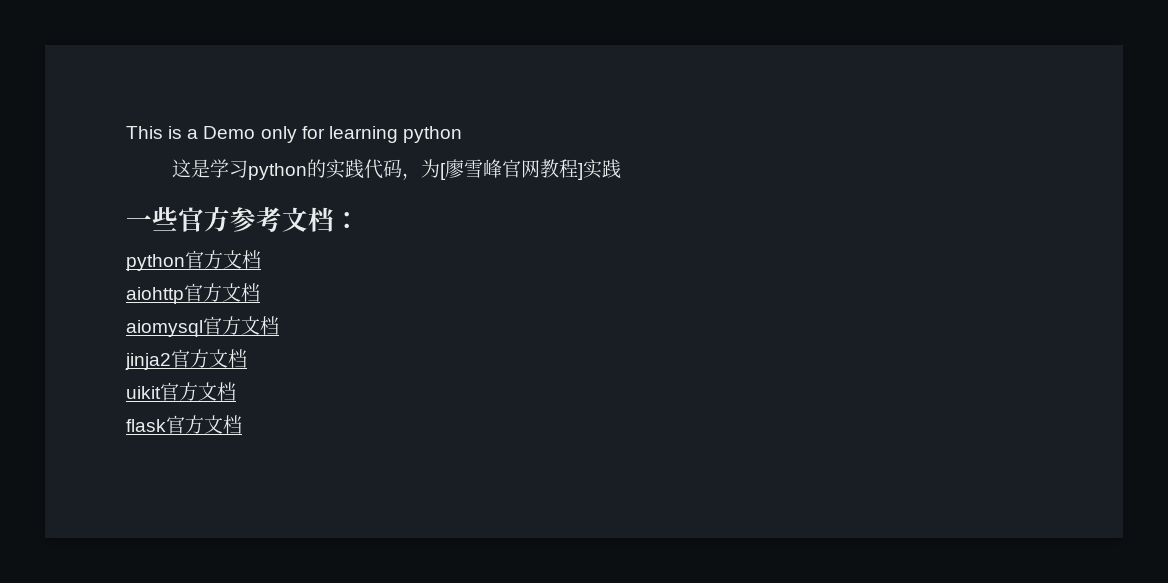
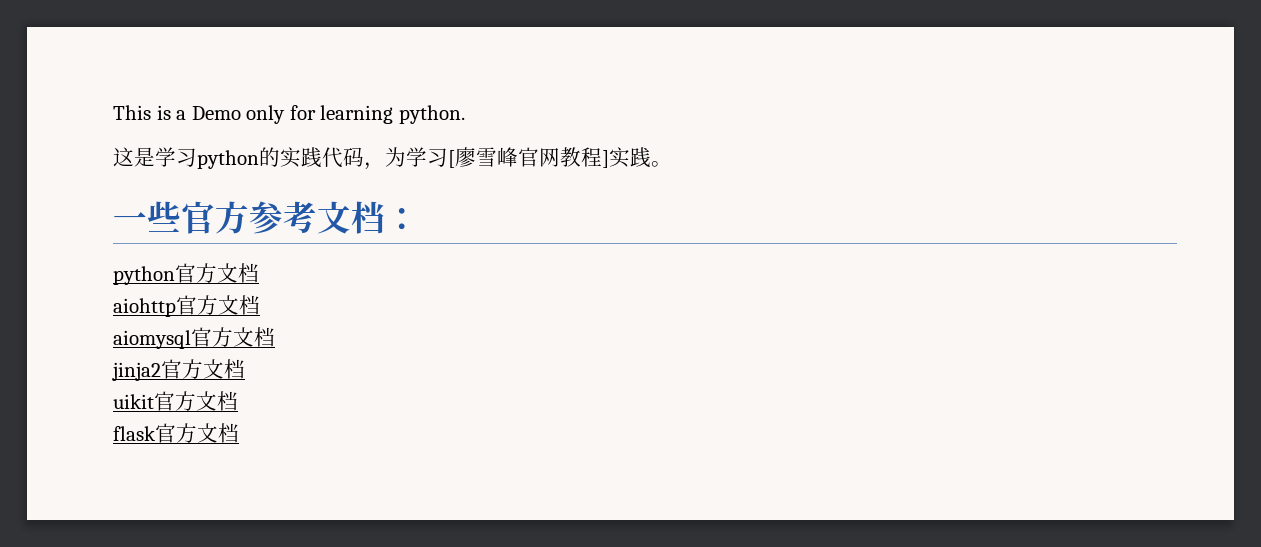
- This is a Demo only for learning python
+ This is a Demo only for learning python.
- 这是学习python的实践代码，为[廖雪峰官网教程]实践
+ 这是学习python的实践代码，为学习[廖雪峰官网教程]实践。

